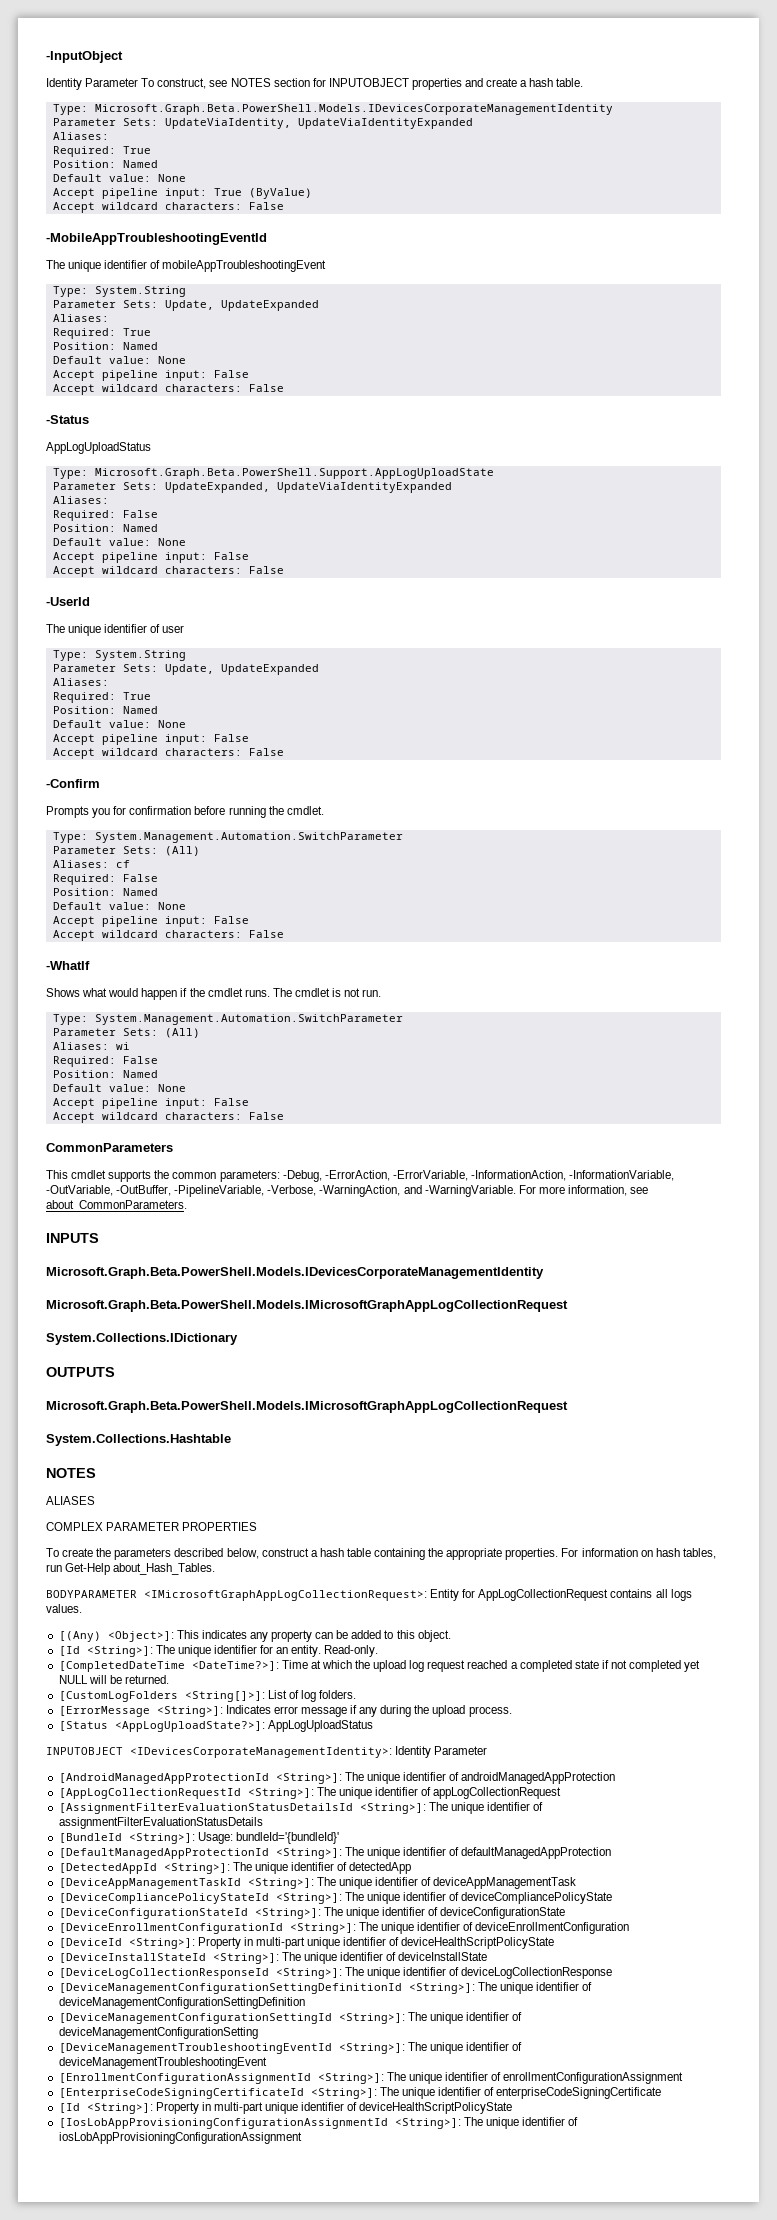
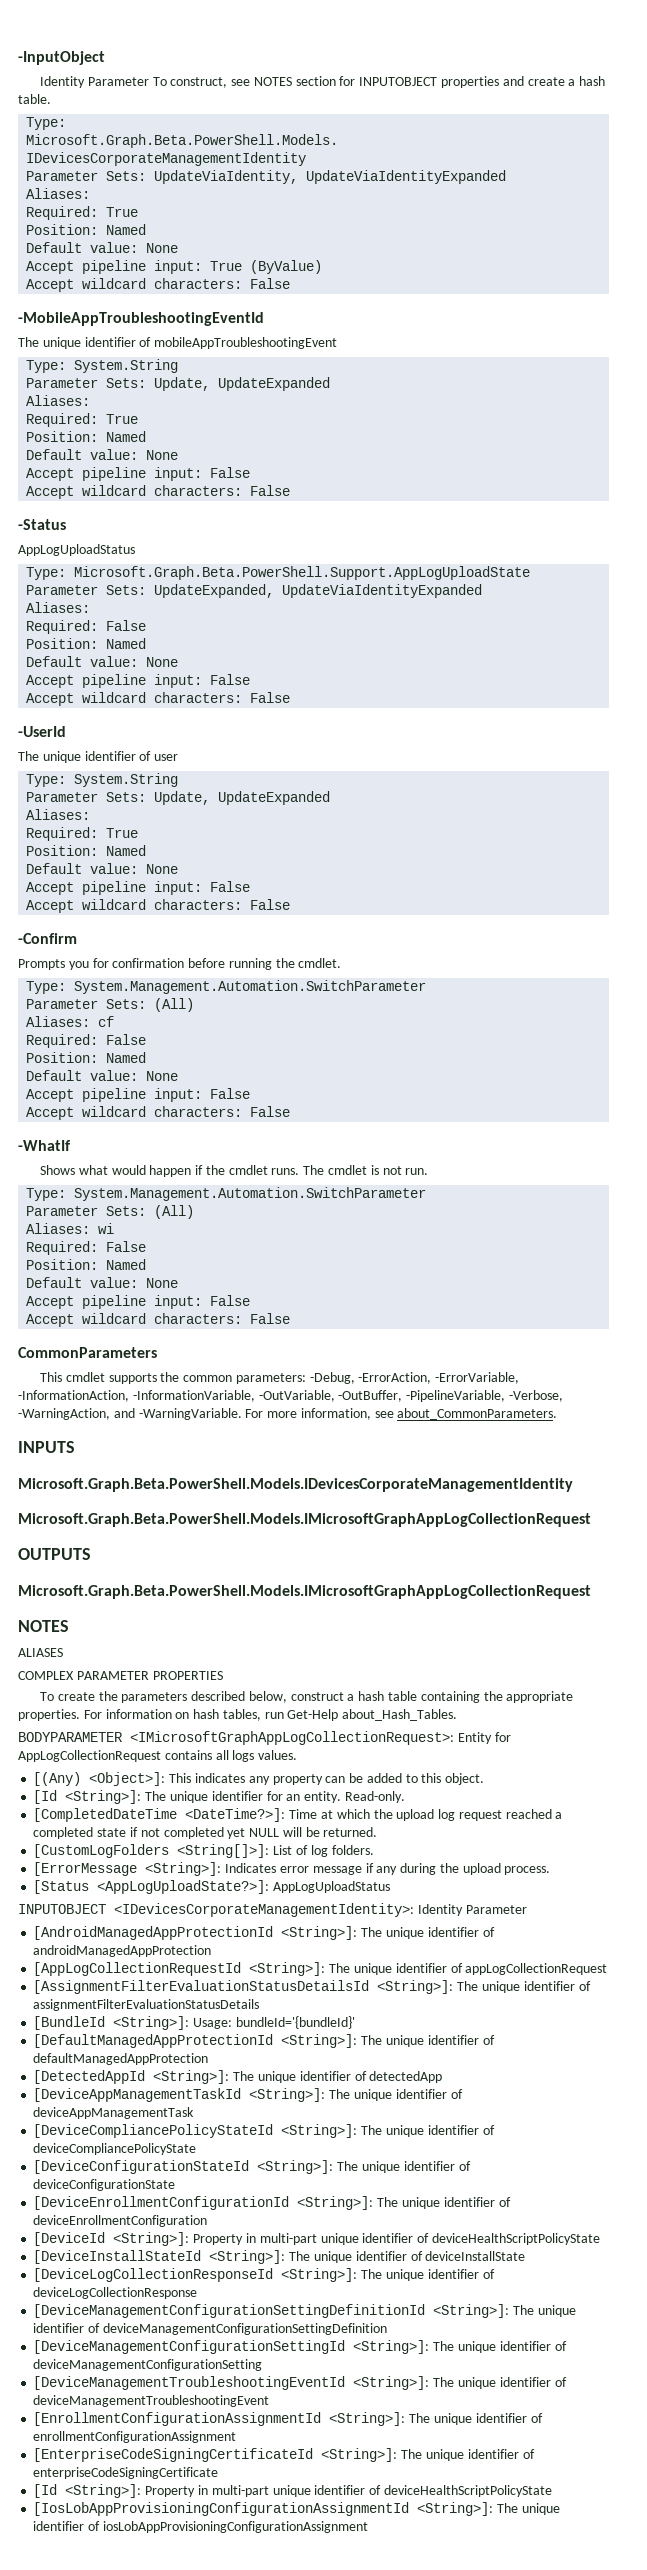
- System.Collections.IDictionary
- System.Collections.Hashtable

